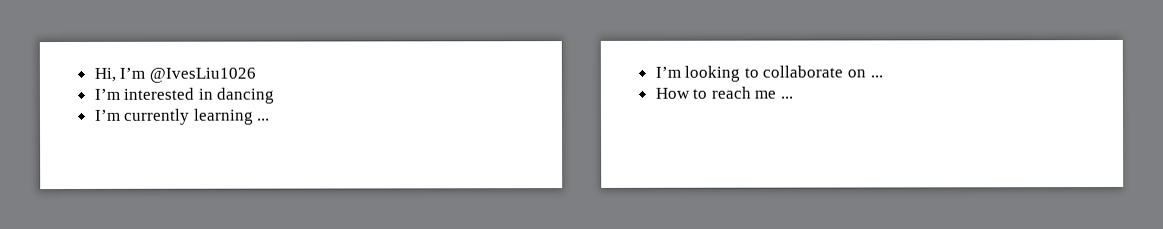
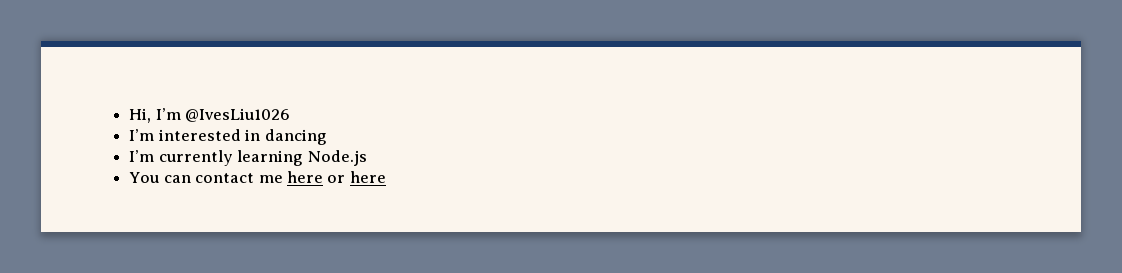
- I’m currently learning ...
- I’m looking to collaborate on ...
- How to reach me ...
+ I’m currently learning Node.js
+ You can contact me here or here

